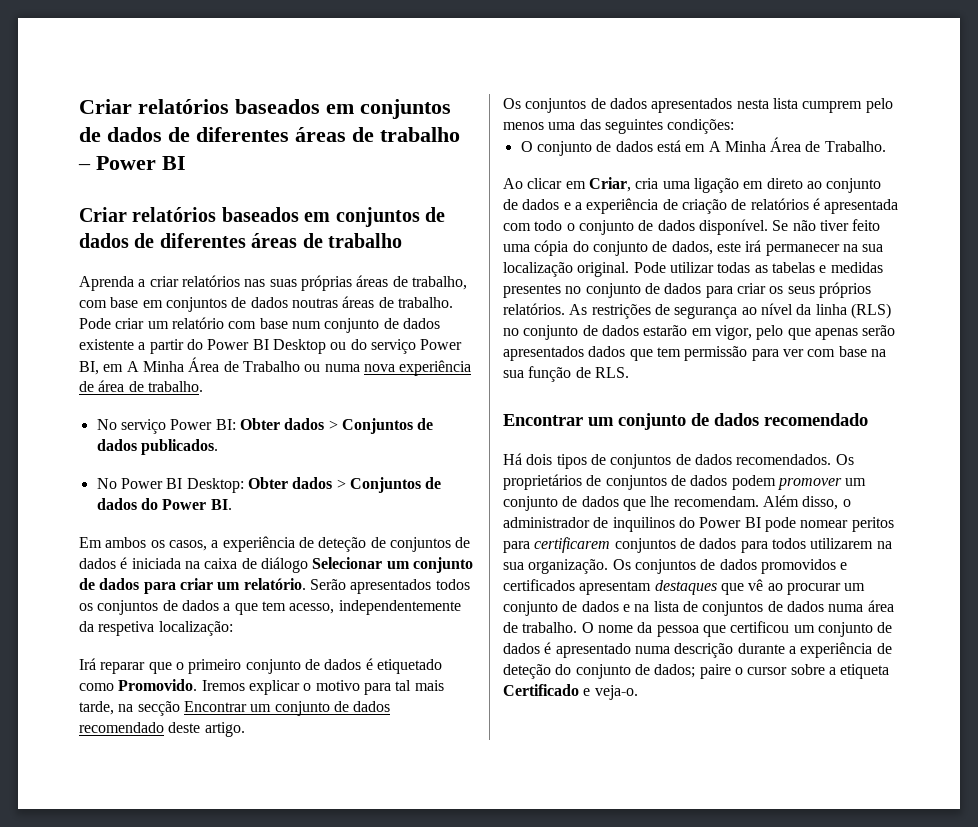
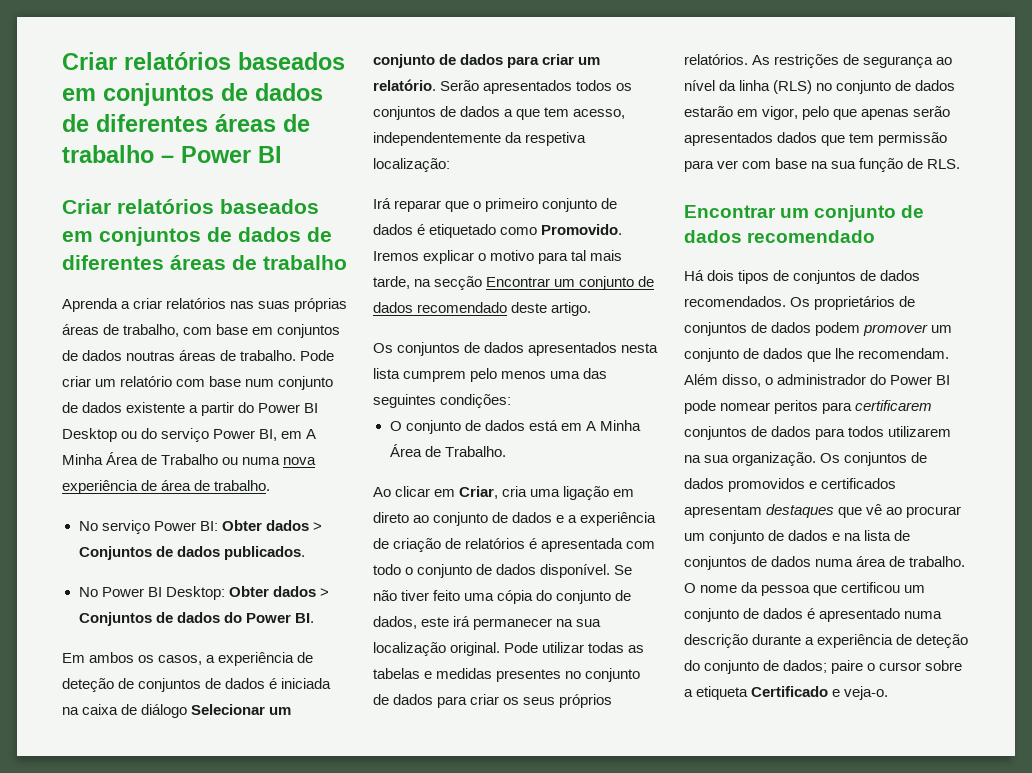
- Além disso, o administrador de inquilinos do Power BI pode nomear peritos para certificarem conjuntos de dados para todos utilizarem na sua organização.
+ Além disso, o administrador do Power BI pode nomear peritos para certificarem conjuntos de dados para todos utilizarem na sua organização.

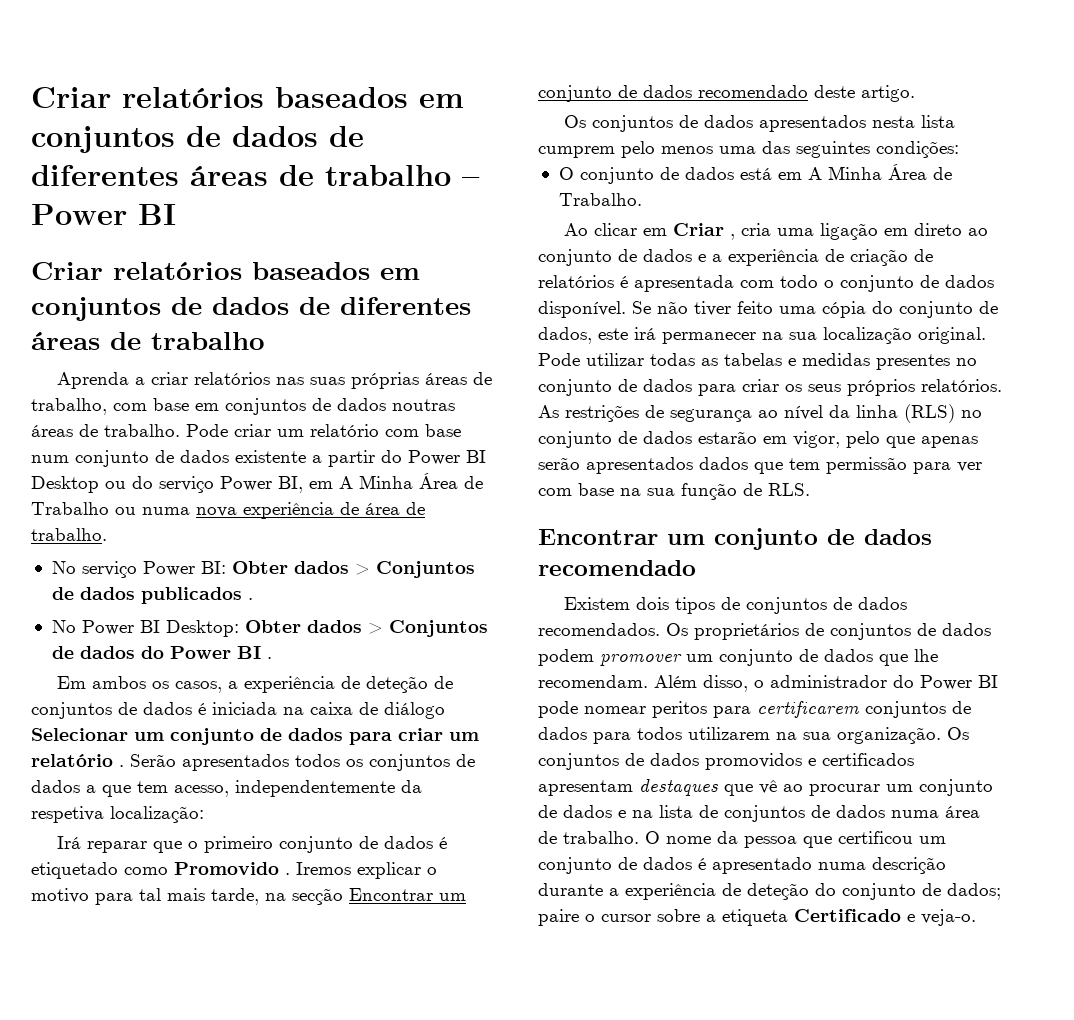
- No serviço Power BI: Obter dados > Conjuntos de dados publicados.
+ No serviço Power BI: Obter dados > Conjuntos de dados publicados .
- No Power BI Desktop: Obter dados > Conjuntos de dados do Power BI.
+ No Power BI Desktop: Obter dados > Conjuntos de dados do Power BI .
- Em ambos os casos, a experiência de deteção de conjuntos de dados é iniciada na caixa de diálogo Selecionar um conjunto de dados para criar um relatório.
+ Em ambos os casos, a experiência de deteção de conjuntos de dados é iniciada na caixa de diálogo Selecionar um conjunto de dados para criar um relatório .
- Irá reparar que o primeiro conjunto de dados é etiquetado como Promovido.
+ Irá reparar que o primeiro conjunto de dados é etiquetado como Promovido .
- Ao clicar em Criar, cria uma ligação em direto ao conjunto de dados e a experiência de criação de relatórios é apresentada com todo o conjunto de dados disponível.
+ Ao clicar em Criar , cria uma ligação em direto ao conjunto de dados e a experiência de criação de relatórios é apresentada com todo o conjunto de dados disponível.
- Há dois tipos de conjuntos de dados recomendados.
+ Existem dois tipos de conjuntos de dados recomendados.

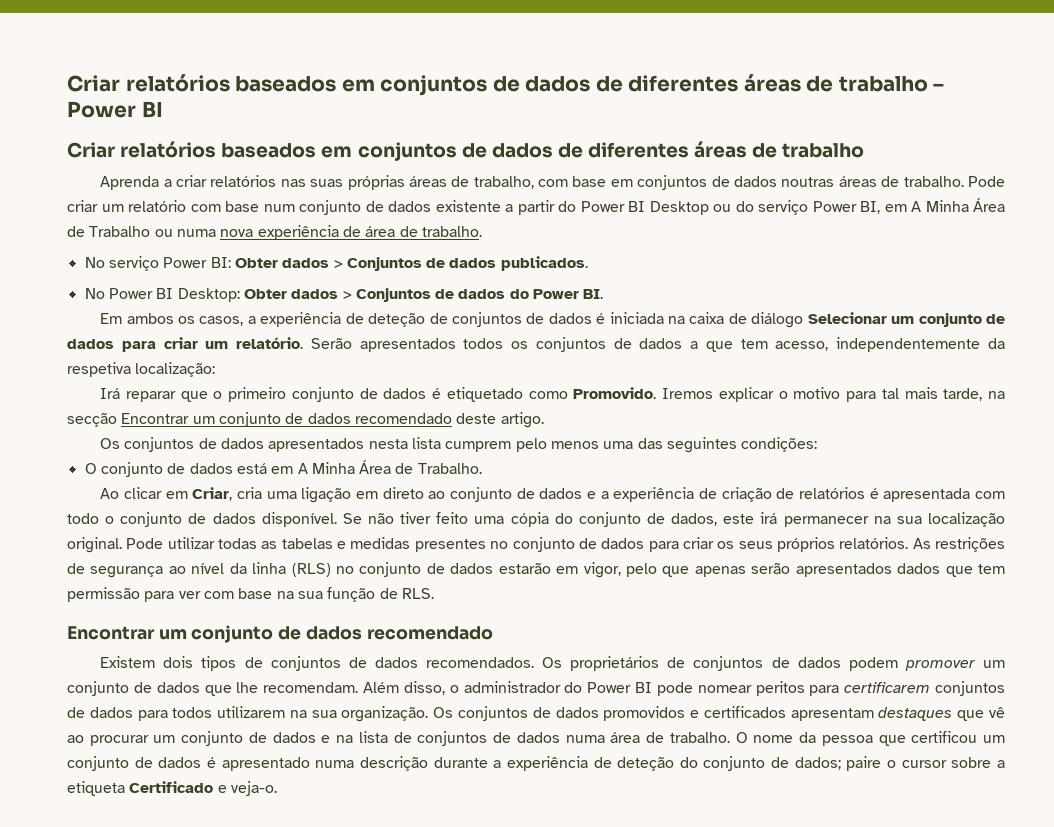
- No serviço Power BI: Obter dados > Conjuntos de dados publicados .
+ No serviço Power BI: Obter dados > Conjuntos de dados publicados.
- No Power BI Desktop: Obter dados > Conjuntos de dados do Power BI .
+ No Power BI Desktop: Obter dados > Conjuntos de dados do Power BI.
- Em ambos os casos, a experiência de deteção de conjuntos de dados é iniciada na caixa de diálogo Selecionar um conjunto de dados para criar um relatório .
+ Em ambos os casos, a experiência de deteção de conjuntos de dados é iniciada na caixa de diálogo Selecionar um conjunto de dados para criar um relatório.
- Irá reparar que o primeiro conjunto de dados é etiquetado como Promovido .
+ Irá reparar que o primeiro conjunto de dados é etiquetado como Promovido.
- Ao clicar em Criar , cria uma ligação em direto ao conjunto de dados e a experiência de criação de relatórios é apresentada com todo o conjunto de dados disponível.
+ Ao clicar em Criar, cria uma ligação em direto ao conjunto de dados e a experiência de criação de relatórios é apresentada com todo o conjunto de dados disponível.

